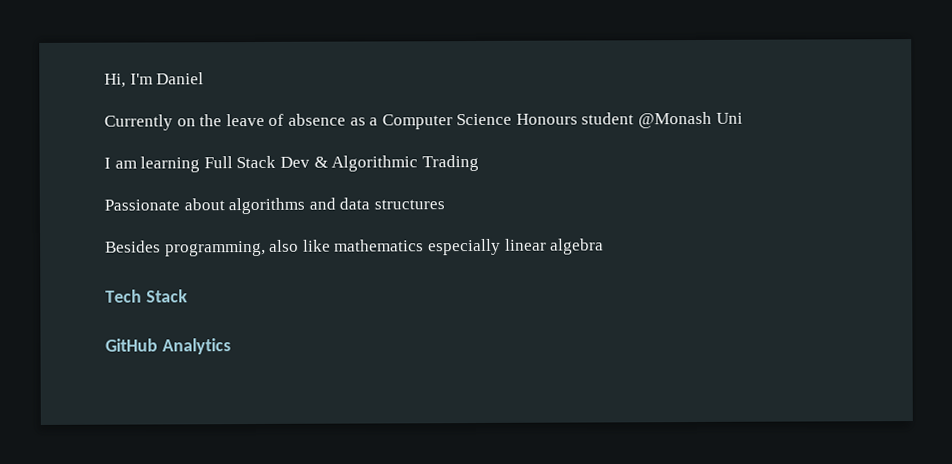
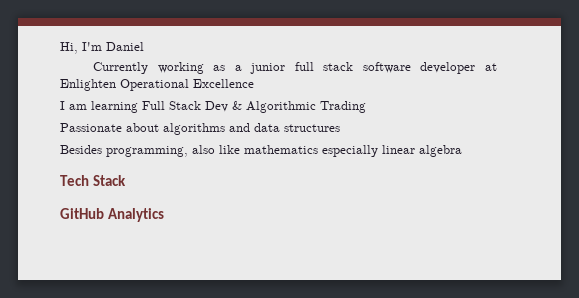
- Currently on the leave of absence as a Computer Science Honours student @Monash Uni
+ Currently working as a junior full stack software developer at Enlighten Operational Excellence

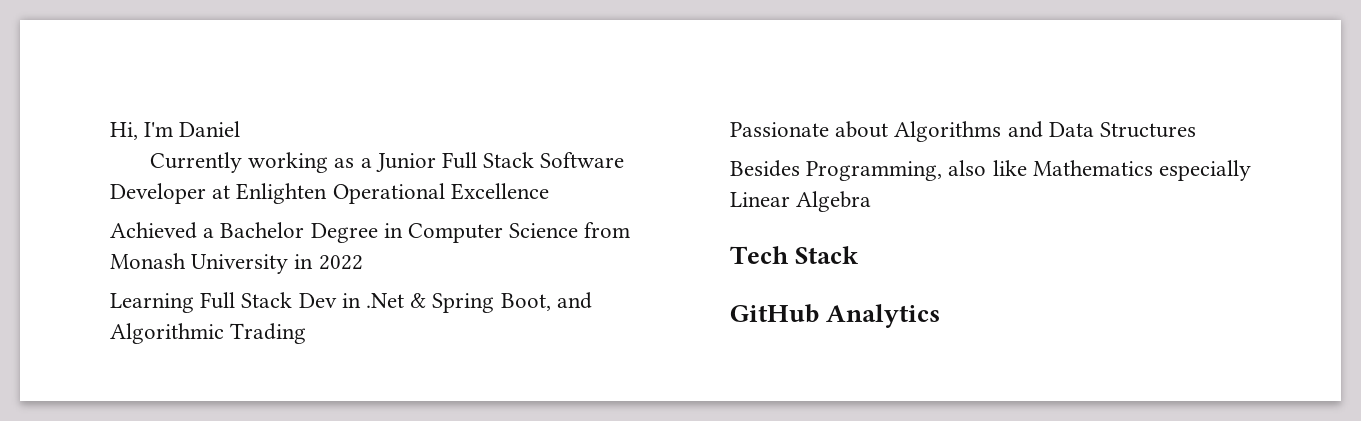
- Currently working as a junior full stack software developer at Enlighten Operational Excellence
+ Currently working as a Junior Full Stack Software Developer at Enlighten Operational Excellence
- I am learning Full Stack Dev & Algorithmic Trading
+ Achieved a Bachelor Degree in Computer Science from Monash University in 2022
+ Learning Full Stack Dev in .Net & Spring Boot, and Algorithmic Trading
- Passionate about algorithms and data structures
+ Passionate about Algorithms and Data Structures
- Besides programming, also like mathematics especially linear algebra
+ Besides Programming, also like Mathematics especially Linear Algebra

